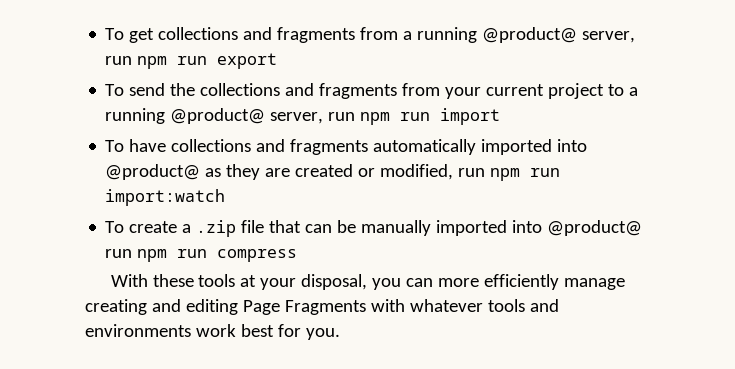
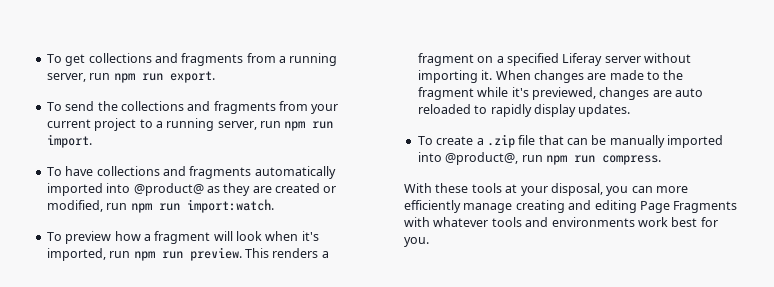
- To get collections and fragments from a running @product@ server, run npm run export
+ To get collections and fragments from a running server, run npm run export.
- To send the collections and fragments from your current project to a running @product@ server, run npm run import
+ To send the collections and fragments from your current project to a running server, run npm run import.
- To have collections and fragments automatically imported into @product@ as they are created or modified, run npm run import:watch
+ To have collections and fragments automatically imported into @product@ as they are created or modified, run npm run import:watch.
+ To preview how a fragment will look when it's imported, run npm run preview. This renders a fragment on a specified Liferay server without importing it. When changes are made to the fragment while it's previewed, changes are auto reloaded to rapidly display updates.
- To create a .zip file that can be manually imported into @product@ run npm run compress
+ To create a .zip file that can be manually imported into @product@, run npm run compress.

